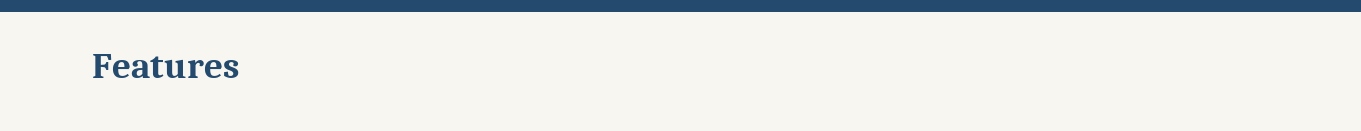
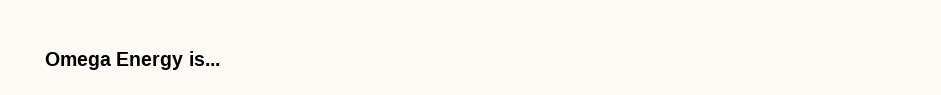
- Features
+ Omega Energy is...

